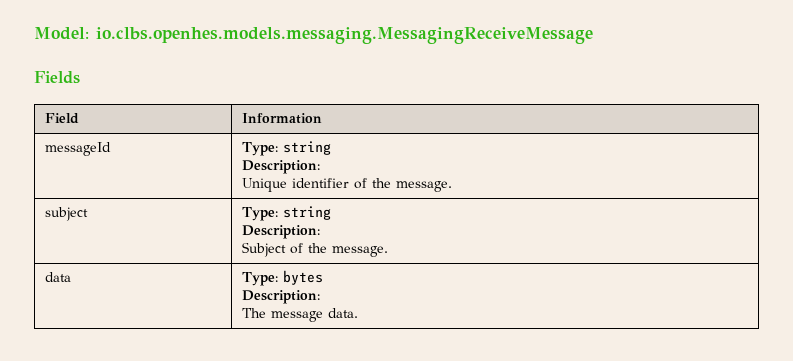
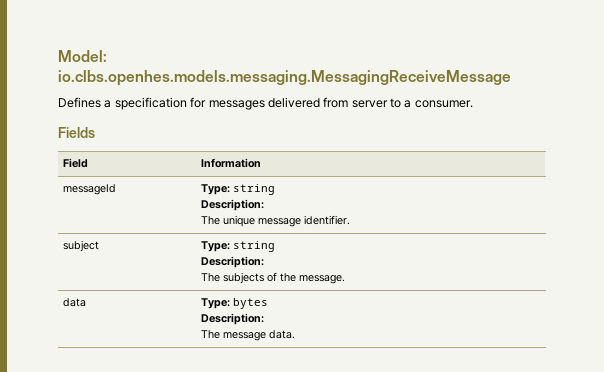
+ Defines a specification for messages delivered from server to a consumer.
  messageId | Type: string
  Description:
- Unique identifier of the message.
+ The unique message identifier.
  subject | Type: string
  Description:
- Subject of the message.
+ The subjects of the message.

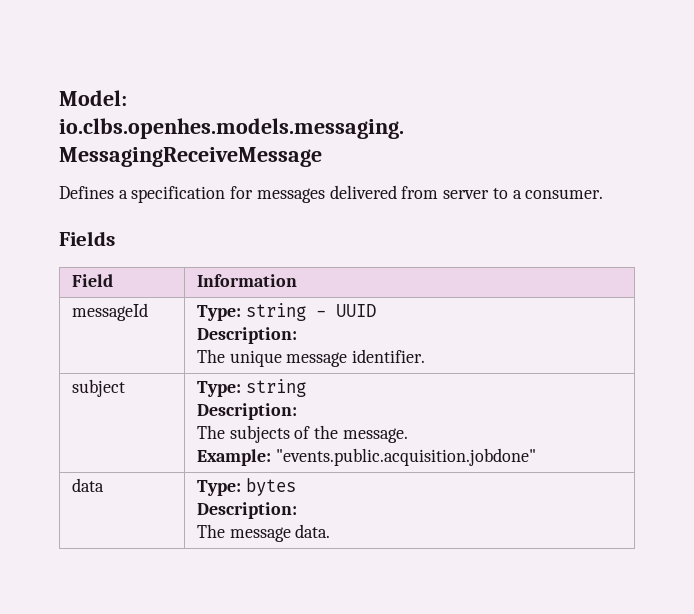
- messageId | Type: string
+ messageId | Type: string - UUID
  subject | Type: string
  Description:
  The subjects of the message.
+ Example: "events.public.acquisition.jobdone"

